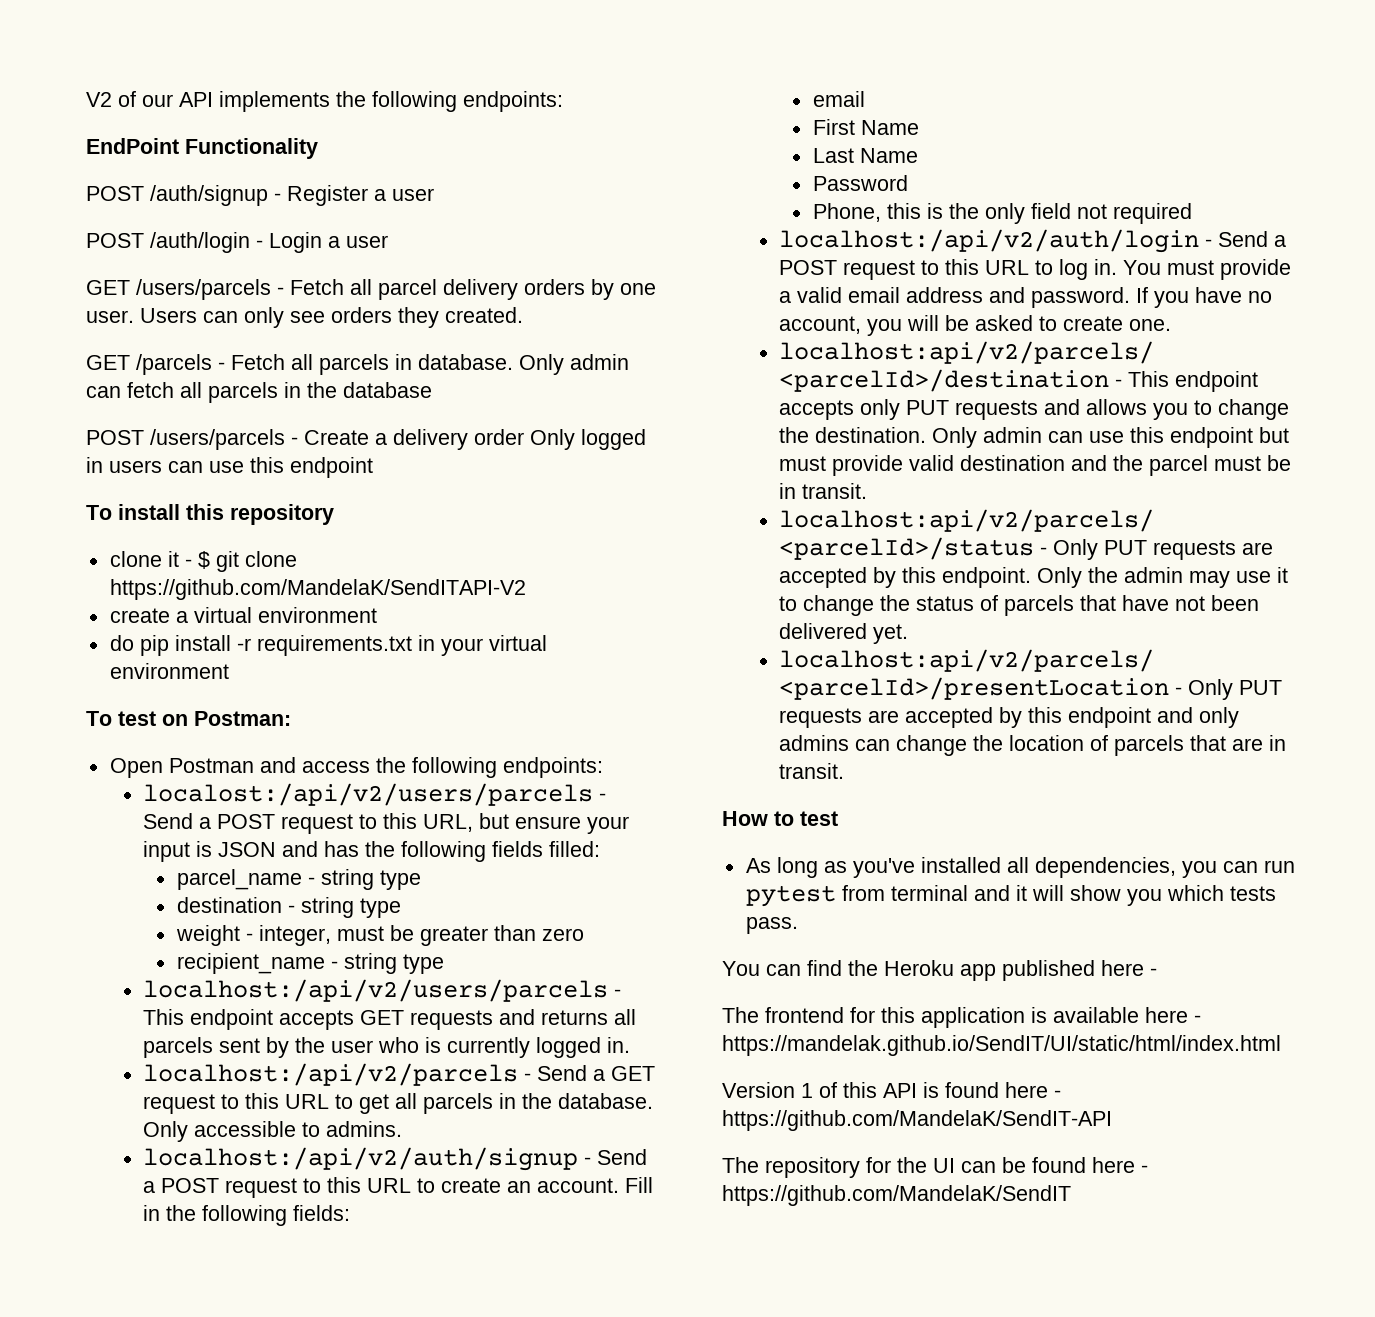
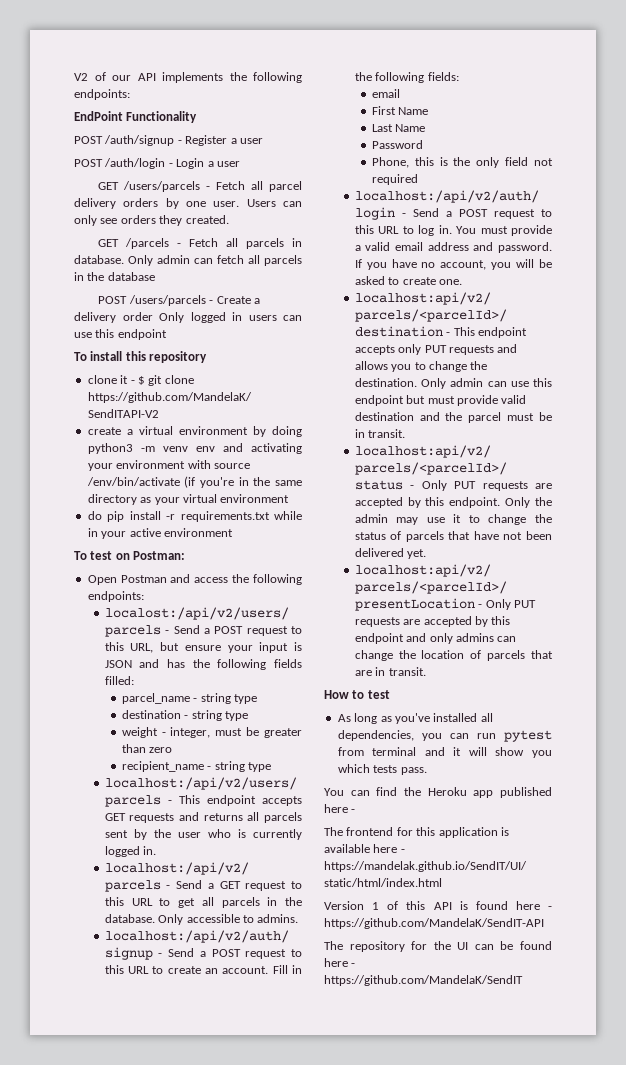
- create a virtual environment
+ create a virtual environment by doing python3 -m venv env and activating your environment with source /env/bin/activate (if you're in the same directory as your virtual environment
- do pip install -r requirements.txt in your virtual environment
+ do pip install -r requirements.txt while in your active environment

